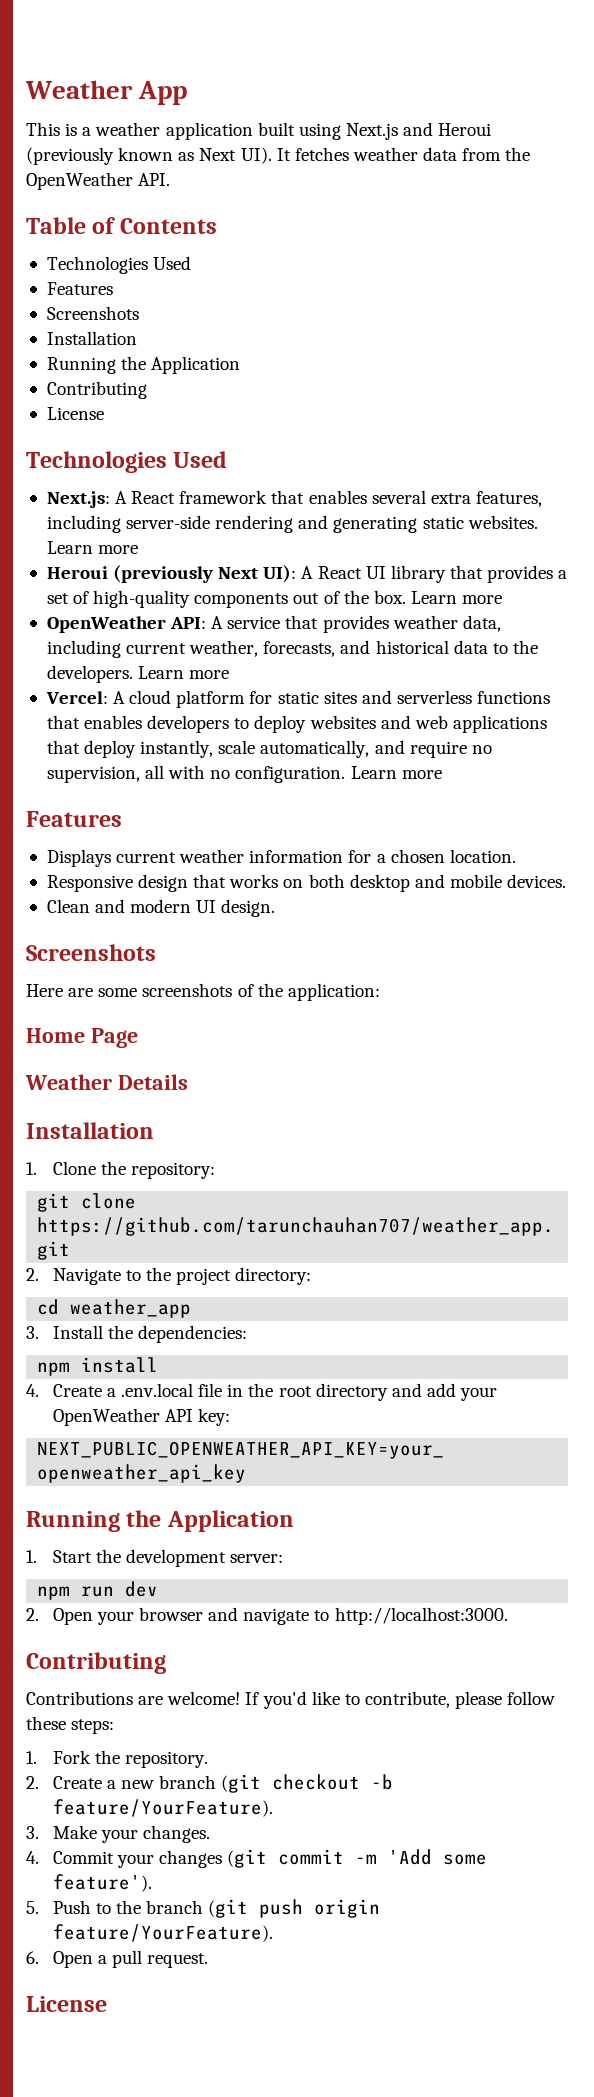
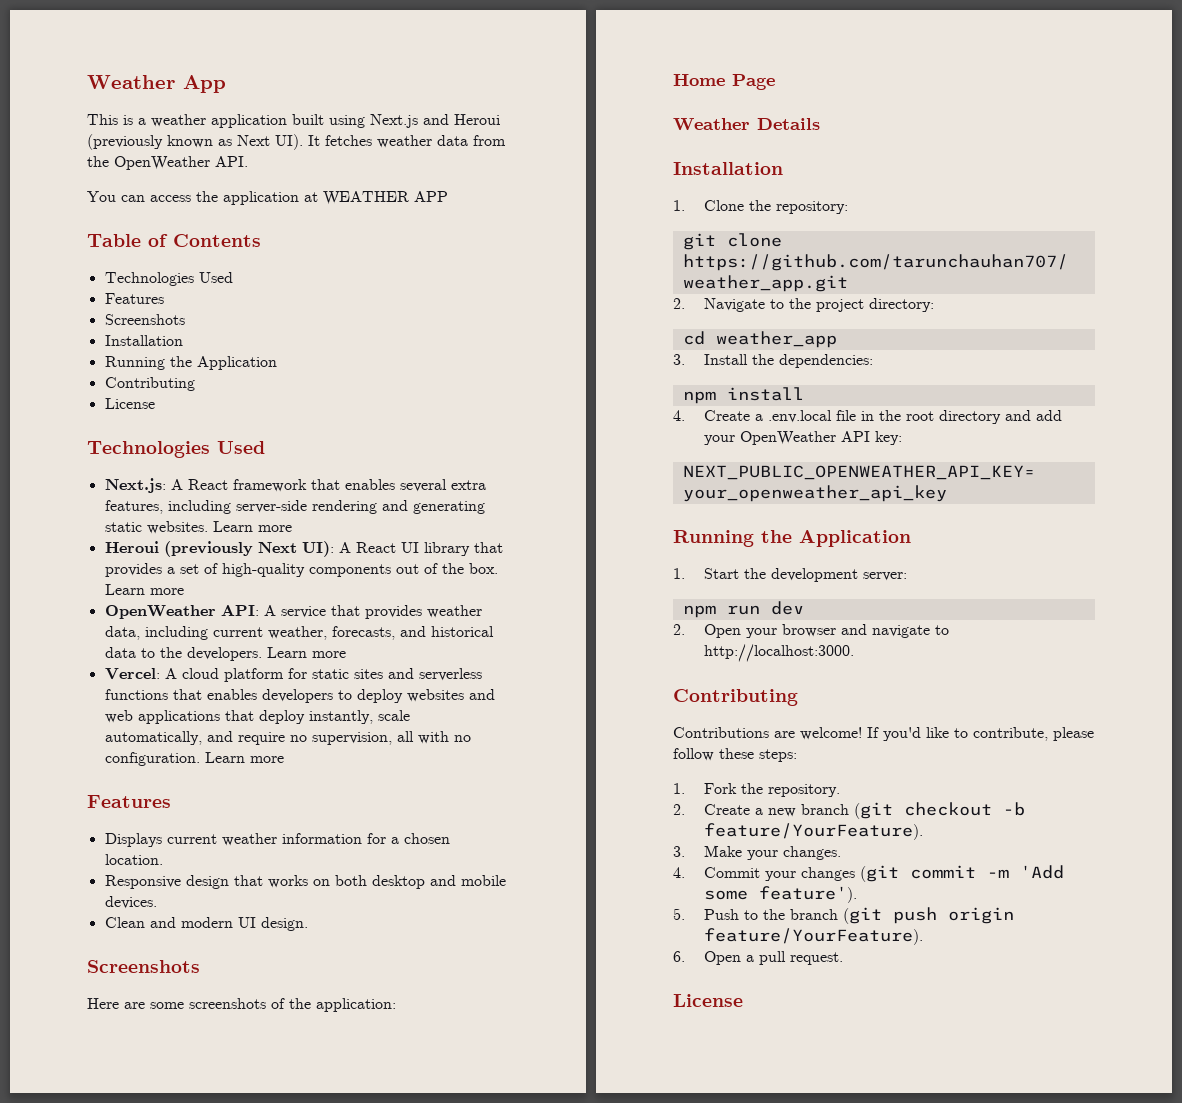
+ You can access the application at WEATHER APP

